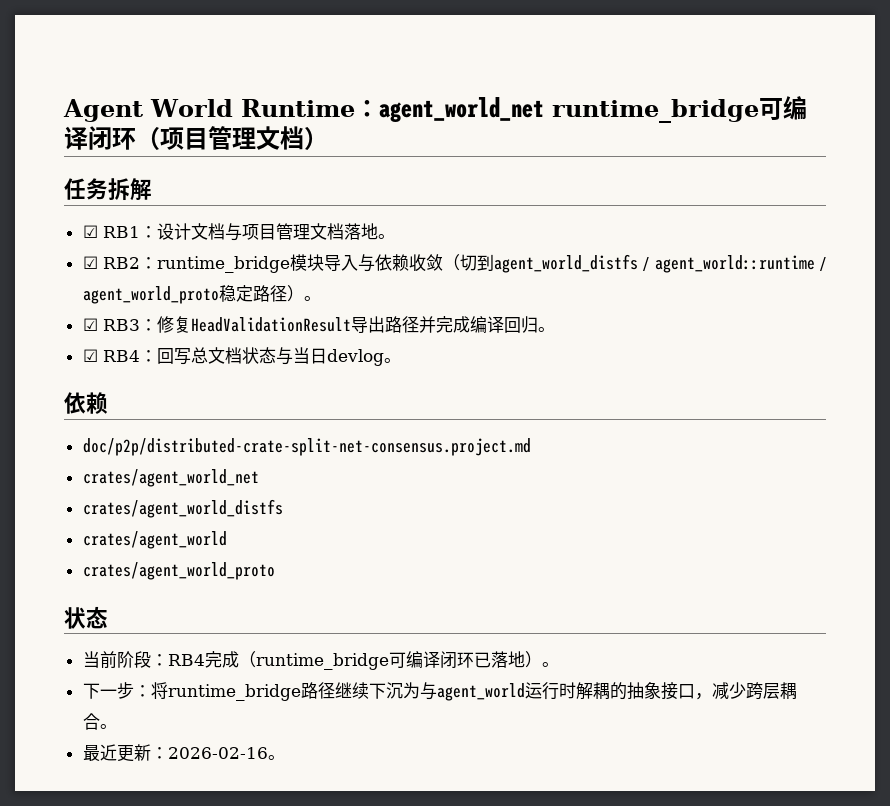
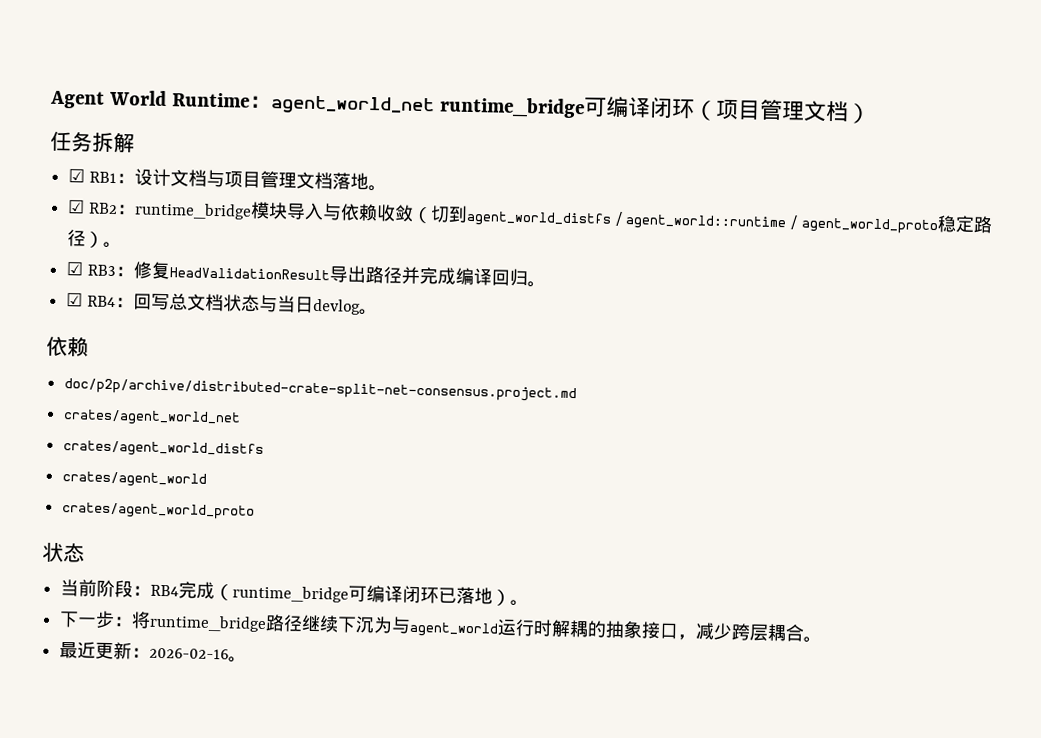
- doc/p2p/distributed-crate-split-net-consensus.project.md
+ doc/p2p/archive/distributed-crate-split-net-consensus.project.md

